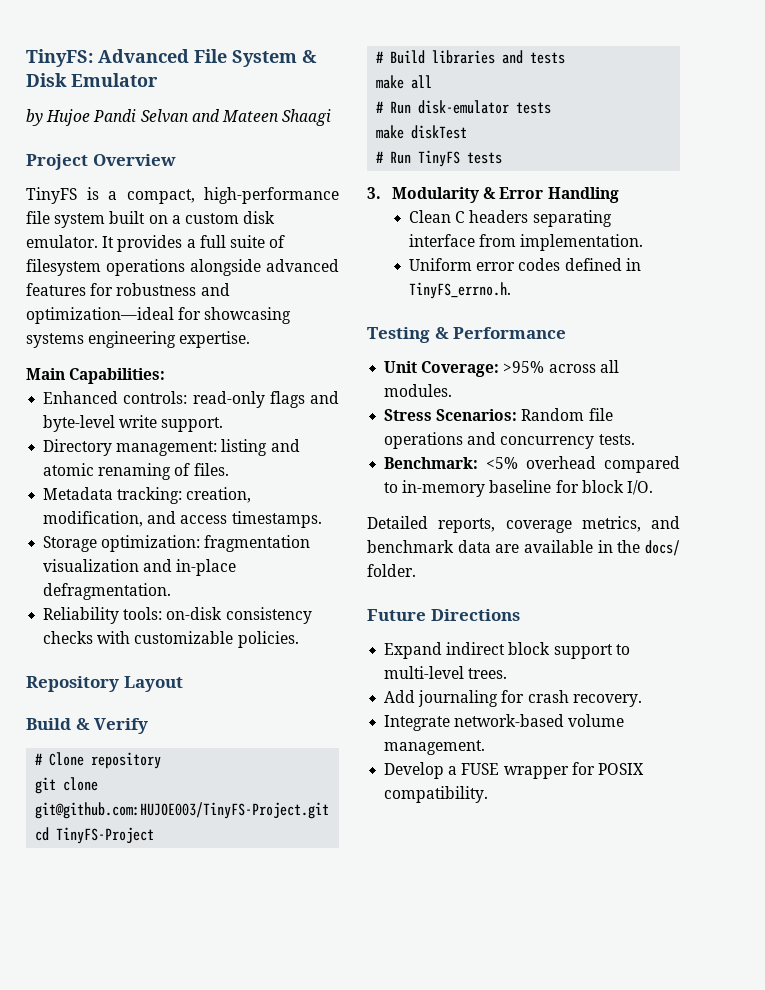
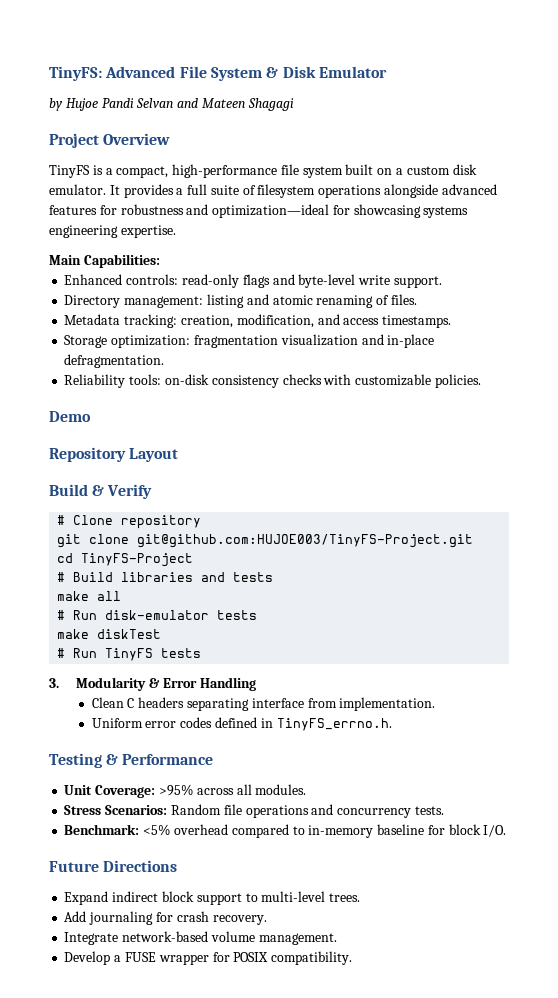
- by Hujoe Pandi Selvan and Mateen Shaagi
+ by Hujoe Pandi Selvan and Mateen Shagagi
+ Demo
- Detailed reports, coverage metrics, and benchmark data are available in the docs/ folder.

